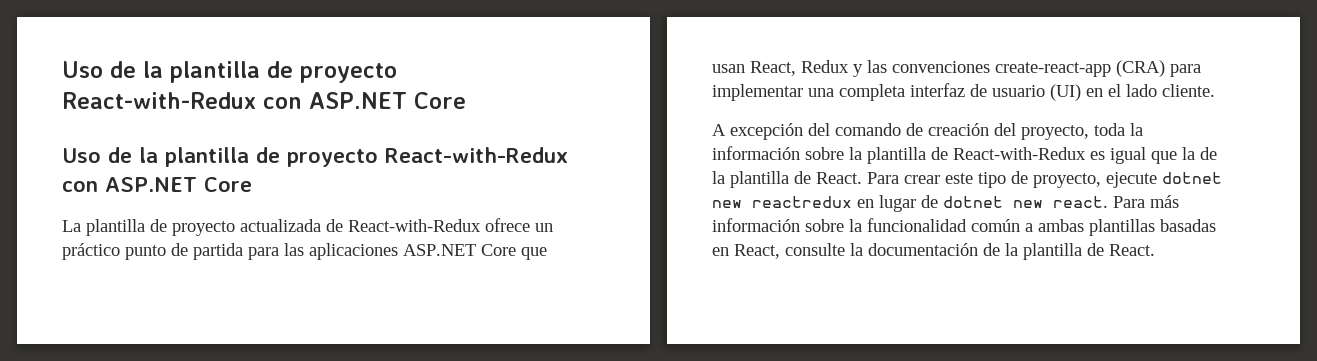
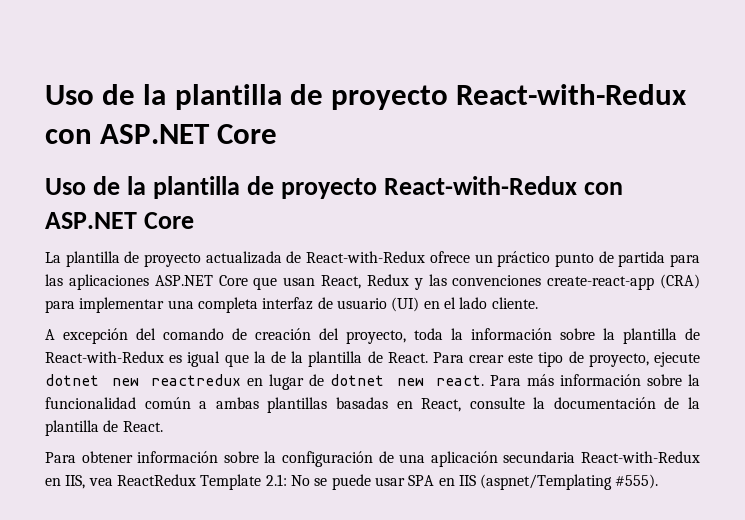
+ Para obtener información sobre la configuración de una aplicación secundaria React-with-Redux en IIS, vea ReactRedux Template 2.1: No se puede usar SPA en IIS (aspnet/Templating #555).

